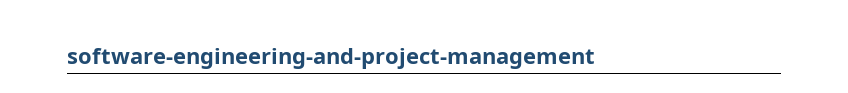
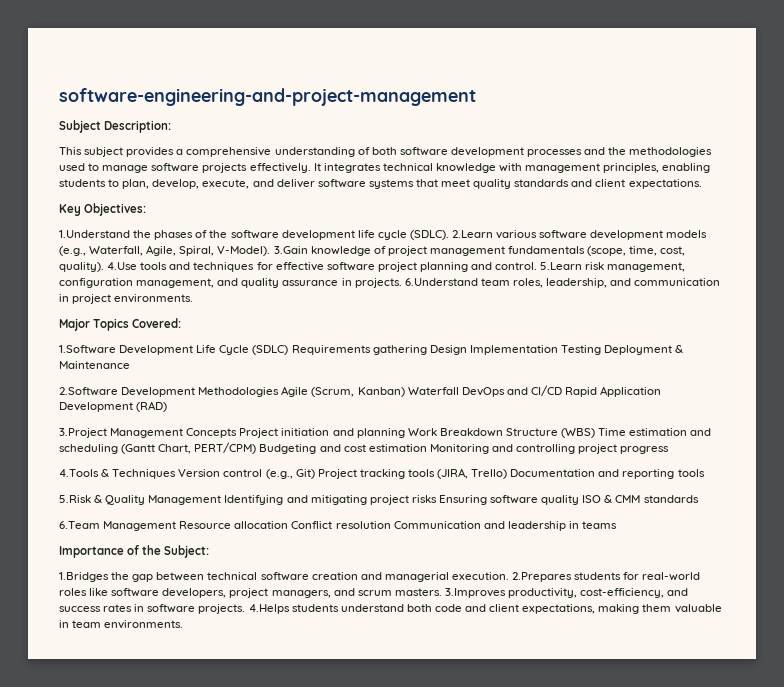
+ Subject Description:
+ This subject provides a comprehensive understanding of both software development processes and the methodologies used to manage software projects effectively. It integrates technical knowledge with management principles, enabling students to plan, develop, execute, and deliver software systems that meet quality standards and client expectations.
+ Key Objectives:
+ 1.Understand the phases of the software development life cycle (SDLC). 2.Learn various software development models (e.g., Waterfall, Agile, Spiral, V-Model). 3.Gain knowledge of project management fundamentals (scope, time, cost, quality). 4.Use tools and techniques for effective software project planning and control. 5.Learn risk management, configuration management, and quality assurance in projects. 6.Understand team roles, leadership, and communication in project environments.
+ Major Topics Covered:
+ 1.Software Development Life Cycle (SDLC) Requirements gathering Design Implementation Testing Deployment & Maintenance
+ 2.Software Development Methodologies Agile (Scrum, Kanban) Waterfall DevOps and CI/CD Rapid Application Development (RAD)
+ 3.Project Management Concepts Project initiation and planning Work Breakdown Structure (WBS) Time estimation and scheduling (Gantt Chart, PERT/CPM) Budgeting and cost estimation Monitoring and controlling project progress
+ 4.Tools & Techniques Version control (e.g., Git) Project tracking tools (JIRA, Trello) Documentation and reporting tools
+ 5.Risk & Quality Management Identifying and mitigating project risks Ensuring software quality ISO & CMM standards
+ 6.Team Management Resource allocation Conflict resolution Communication and leadership in teams
+ Importance of the Subject:
+ 1.Bridges the gap between technical software creation and managerial execution. 2.Prepares students for real-world roles like software developers, project managers, and scrum masters. 3.Improves productivity, cost-efficiency, and success rates in software projects. 4.Helps students understand both code and client expectations, making them valuable in team environments.

